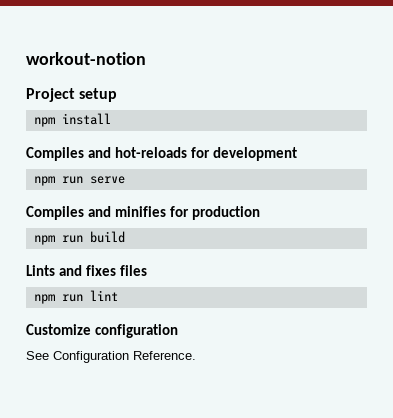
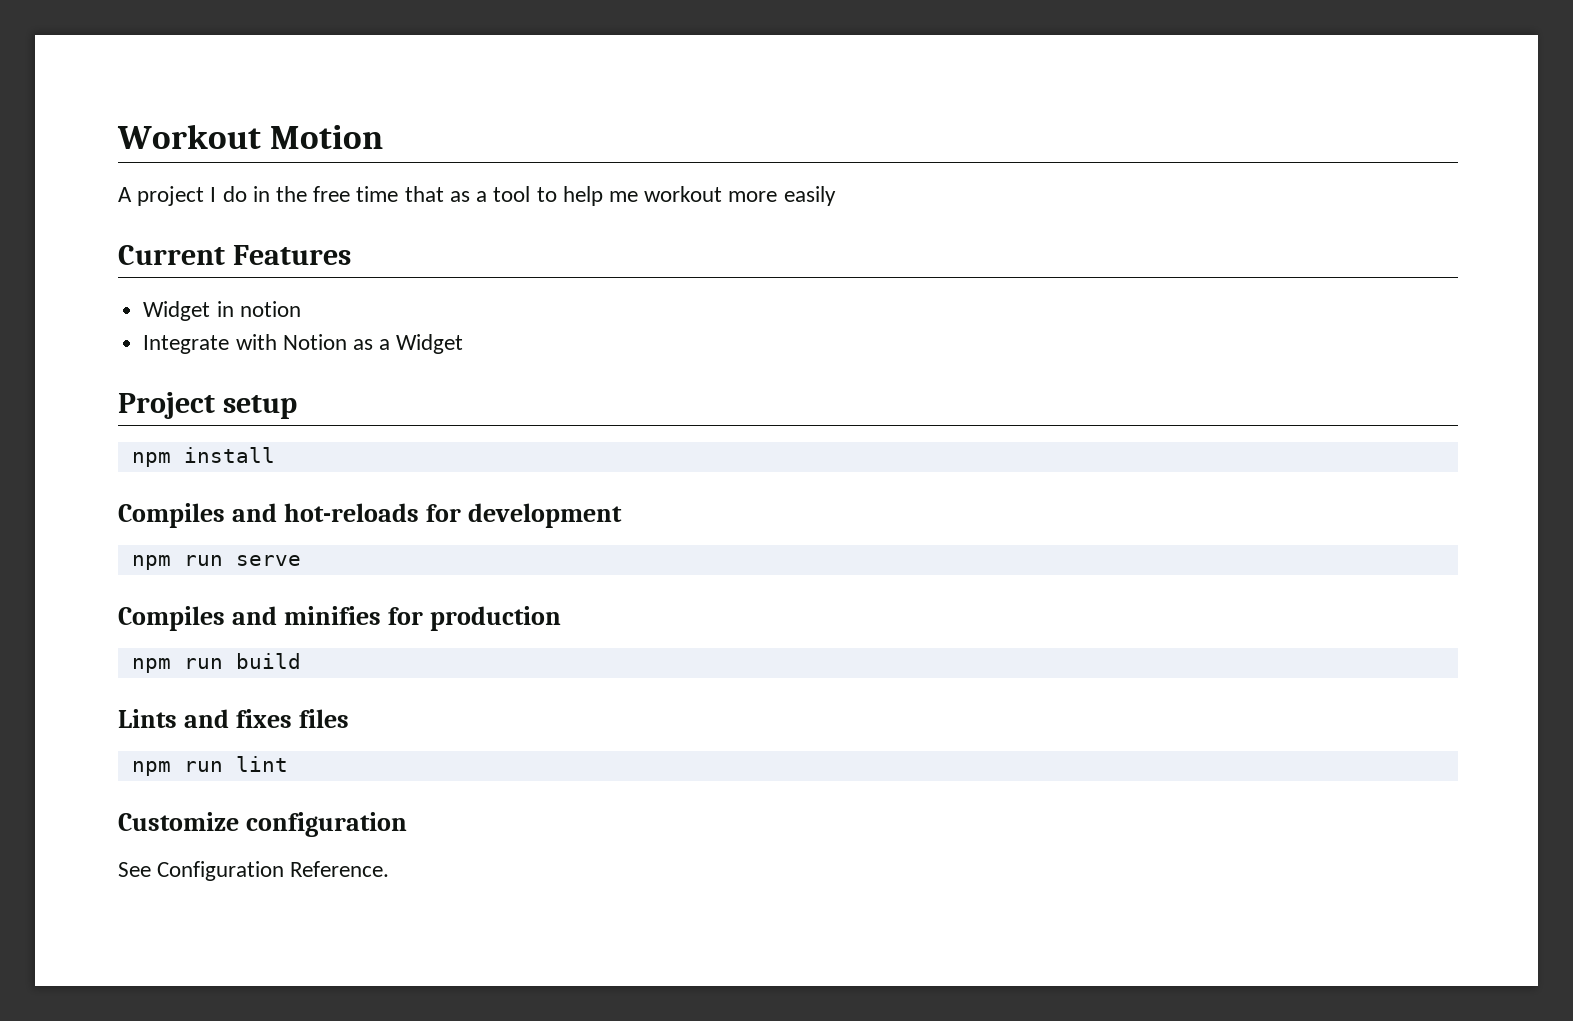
- workout-notion
+ Workout Motion
+ A project I do in the free time that as a tool to help me workout more easily
+ Current Features
+ Widget in notion
+ Integrate with Notion as a Widget

